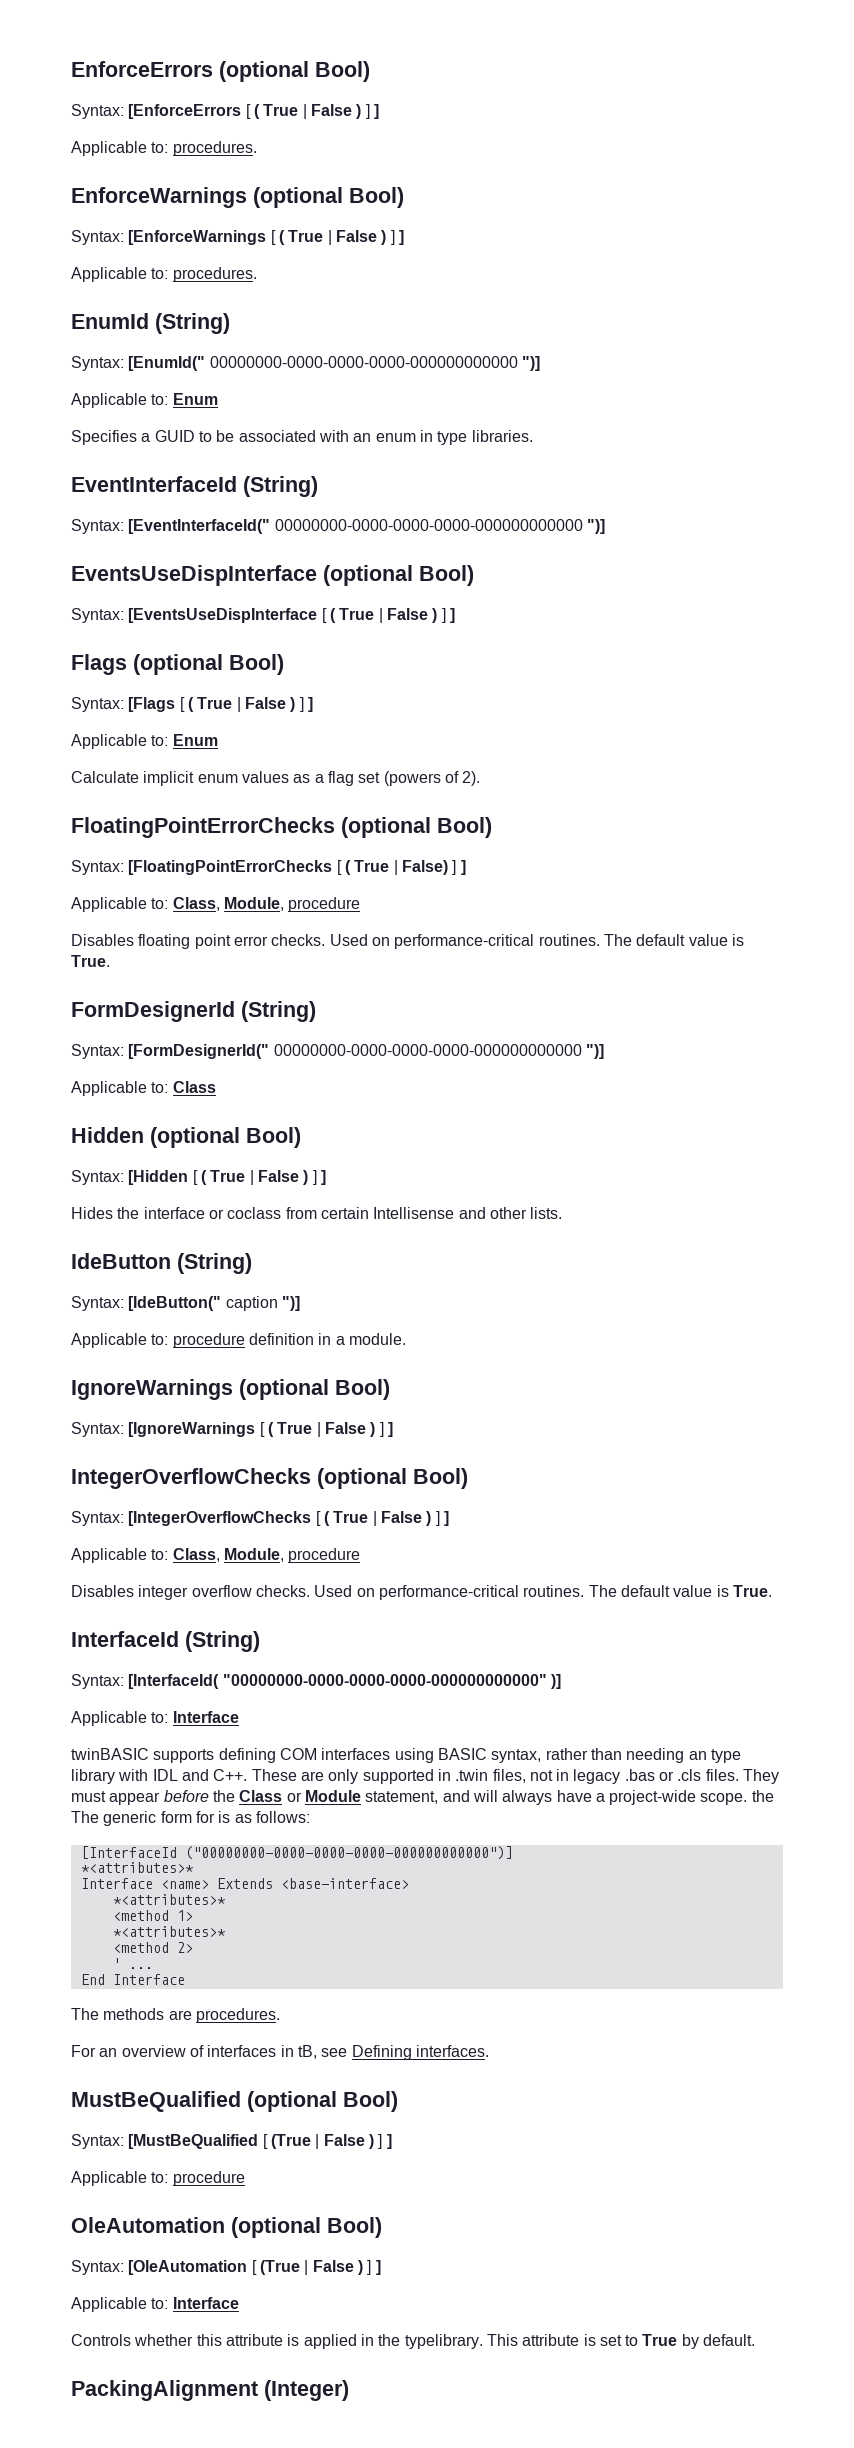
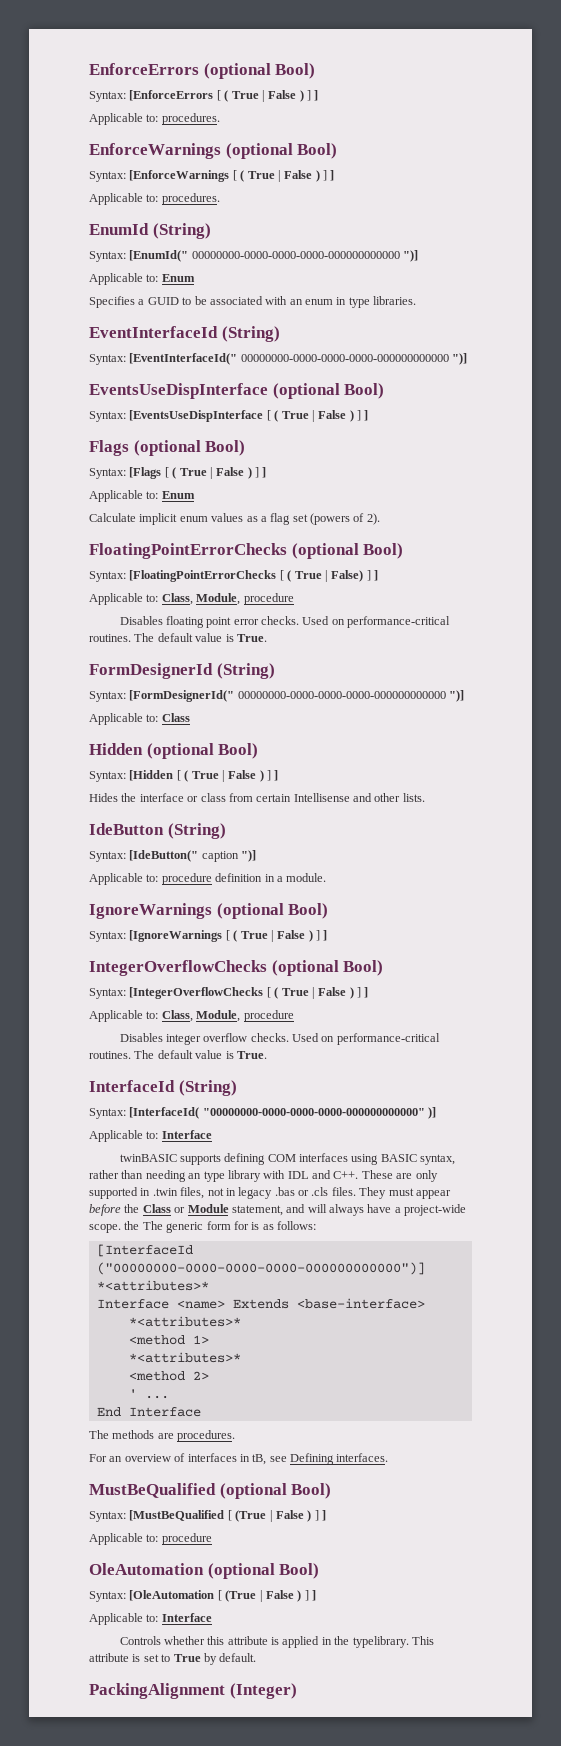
- Hides the interface or coclass from certain Intellisense and other lists.
+ Hides the interface or class from certain Intellisense and other lists.

